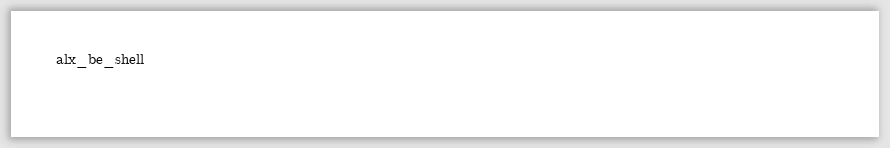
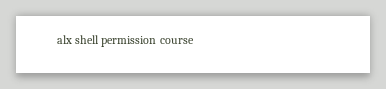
- alx_be_shell
+ alx shell permission course

